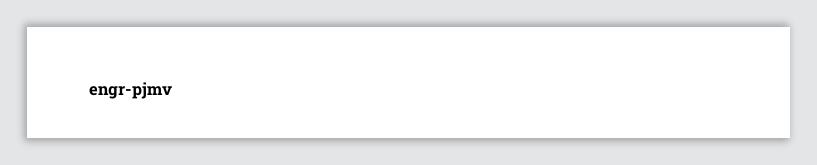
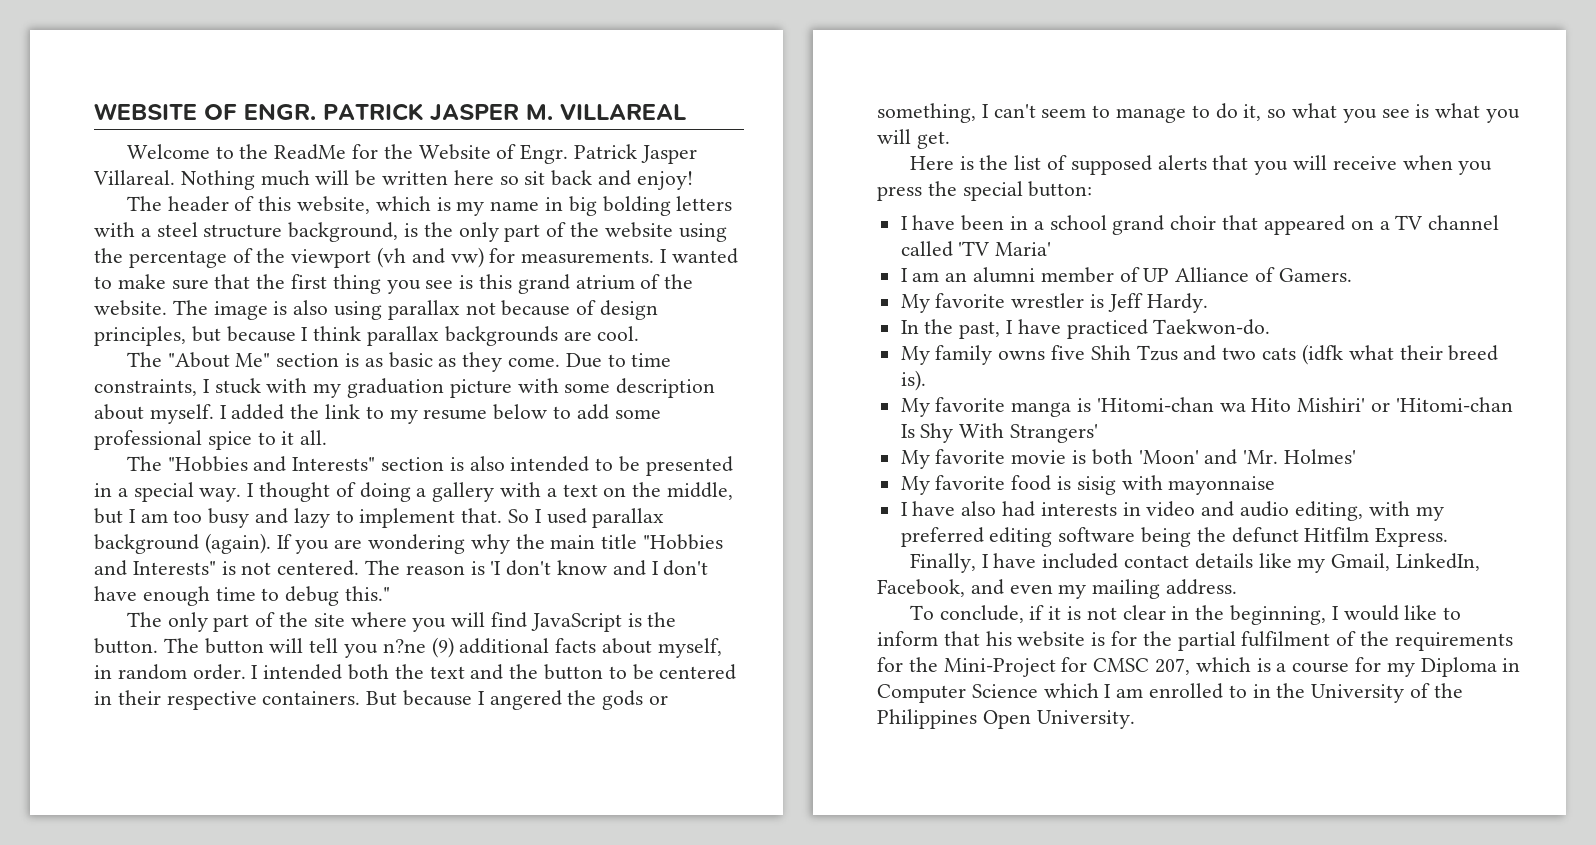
- engr-pjmv
+ WEBSITE OF ENGR. PATRICK JASPER M. VILLAREAL
+ Welcome to the ReadMe for the Website of Engr. Patrick Jasper Villareal. Nothing much will be written here so sit back and enjoy!
+ The header of this website, which is my name in big bolding letters with a steel structure background, is the only part of the website using the percentage of the viewport (vh and vw) for measurements. I wanted to make sure that the first thing you see is this grand atrium of the website. The image is also using parallax not because of design principles, but because I think parallax backgrounds are cool.
+ The "About Me" section is as basic as they come. Due to time constraints, I stuck with my graduation picture with some description about myself. I added the link to my resume below to add some professional spice to it all.
+ The "Hobbies and Interests" section is also intended to be presented in a special way. I thought of doing a gallery with a text on the middle, but I am too busy and lazy to implement that. So I used parallax background (again). If you are wondering why the main title "Hobbies and Interests" is not centered. The reason is 'I don't know and I don't have enough time to debug this."
+ The only part of the site where you will find JavaScript is the button. The button will tell you n?ne (9) additional facts about myself, in random order. I intended both the text and the button to be centered in their respective containers. But because I angered the gods or something, I can't seem to manage to do it, so what you see is what you will get.
+ Here is the list of supposed alerts that you will receive when you press the special button:
+ I have been in a school grand choir that appeared on a TV channel called 'TV Maria'
+ I am an alumni member of UP Alliance of Gamers.
+ My favorite wrestler is Jeff Hardy.
+ In the past, I have practiced Taekwon-do.
+ My family owns five Shih Tzus and two cats (idfk what their breed is).
+ My favorite manga is 'Hitomi-chan wa Hito Mishiri' or 'Hitomi-chan Is Shy With Strangers'
+ My favorite movie is both 'Moon' and 'Mr. Holmes'
+ My favorite food is sisig with mayonnaise
+ I have also had interests in video and audio editing, with my preferred editing software being the defunct Hitfilm Express.
+ Finally, I have included contact details like my Gmail, LinkedIn, Facebook, and even my mailing address.
+ To conclude, if it is not clear in the beginning, I would like to inform that his website is for the partial fulfilment of the requirements for the Mini-Project for CMSC 207, which is a course for my Diploma in Computer Science which I am enrolled to in the University of the Philippines Open University.

